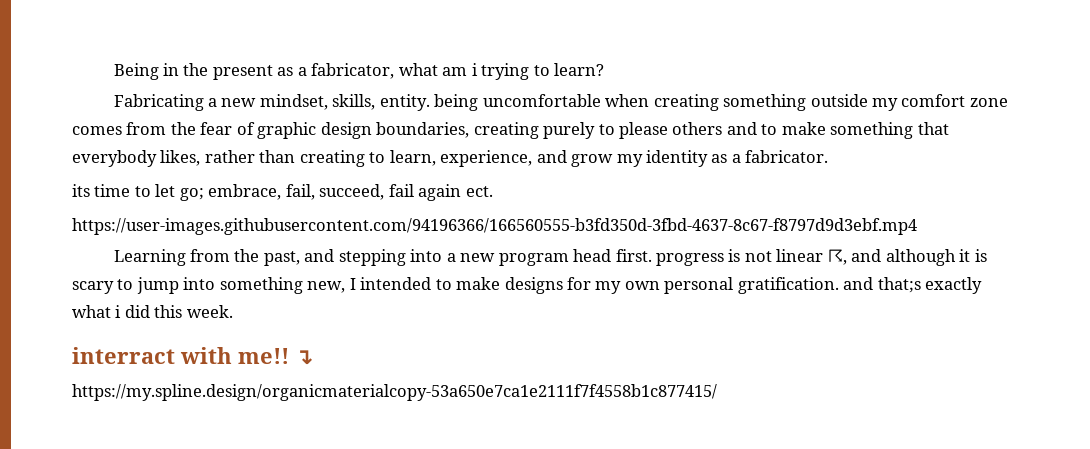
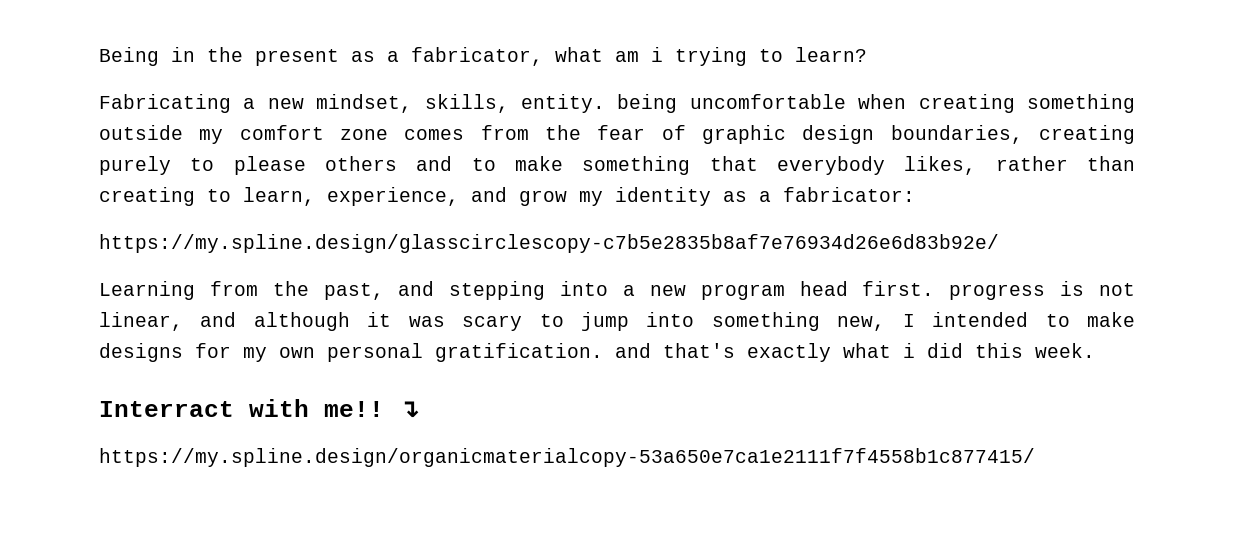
- Fabricating a new mindset, skills, entity. being uncomfortable when creating something outside my comfort zone comes from the fear of graphic design boundaries, creating purely to please others and to make something that everybody likes, rather than creating to learn, experience, and grow my identity as a fabricator.
- its time to let go; embrace, fail, succeed, fail again ect.
- https://user-images.githubusercontent.com/94196366/166560555-b3fd350d-3fbd-4637-8c67-f8797d9d3ebf.mp4
+ Fabricating a new mindset, skills, entity. being uncomfortable when creating something outside my comfort zone comes from the fear of graphic design boundaries, creating purely to please others and to make something that everybody likes, rather than creating to learn, experience, and grow my identity as a fabricator:
+ https://my.spline.design/glasscirclescopy-c7b5e2835b8af7e76934d26e6d83b92e/
- Learning from the past, and stepping into a new program head first. progress is not linear ☈, and although it is scary to jump into something new, I intended to make designs for my own personal gratification. and that;s exactly what i did this week.
+ Learning from the past, and stepping into a new program head first. progress is not linear, and although it was scary to jump into something new, I intended to make designs for my own personal gratification. and that's exactly what i did this week.
- interract with me!!
+ Interract with me!!

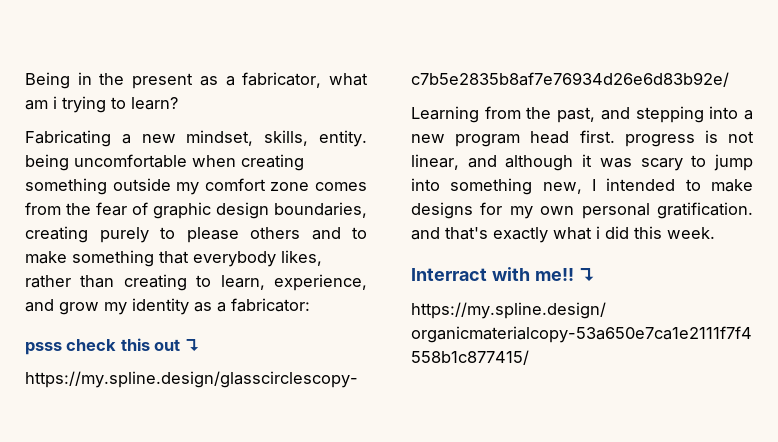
+ psss check this out ↴

